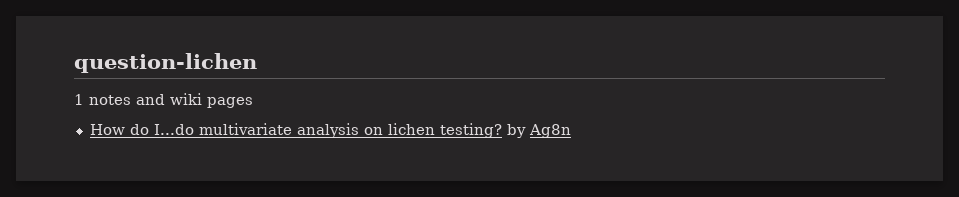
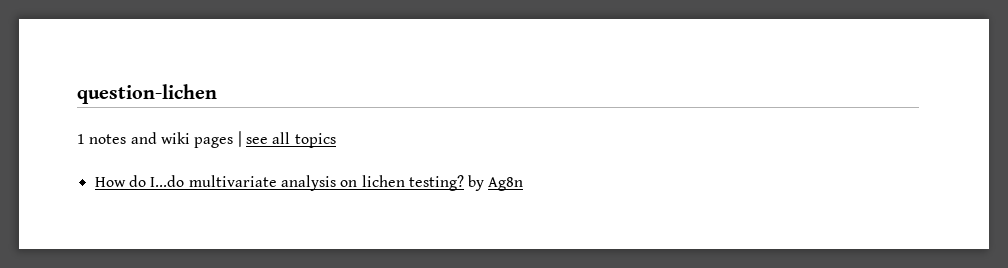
- 1 notes and wiki pages
+ 1 notes and wiki pages | see all topics

